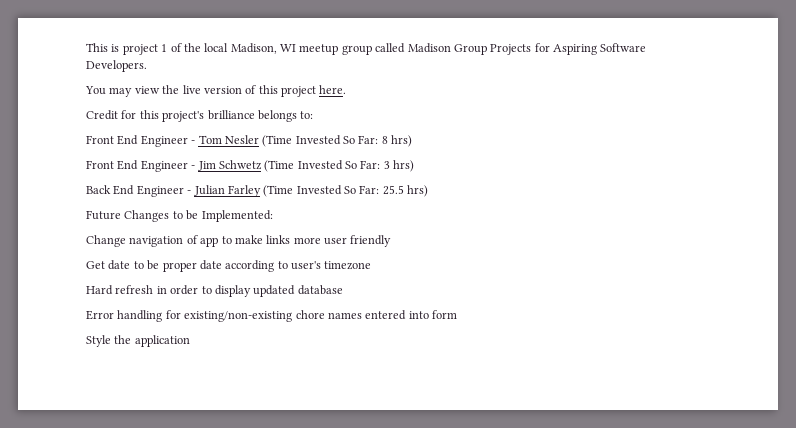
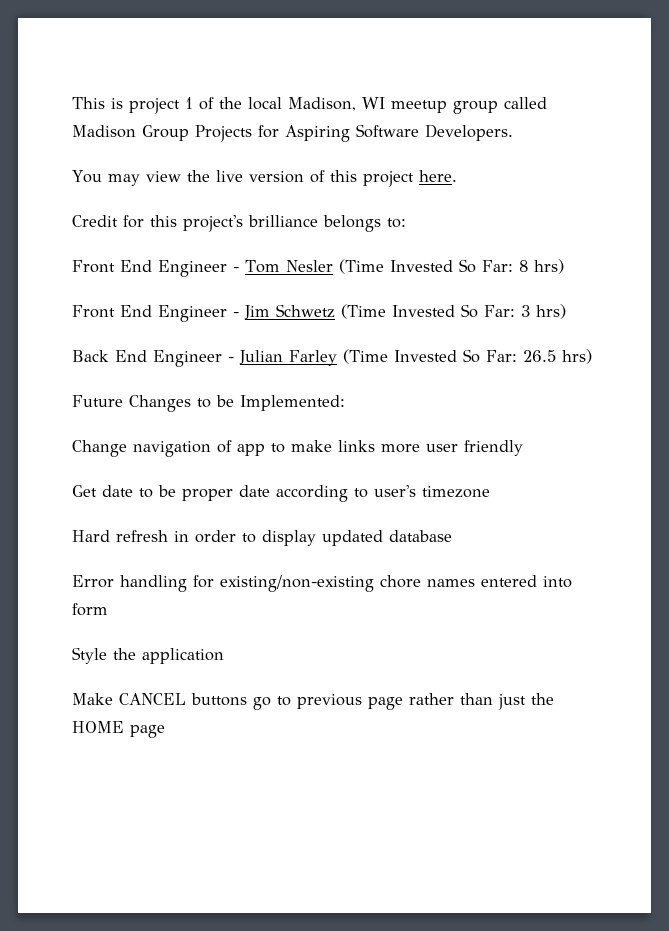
- Back End Engineer - Julian Farley (Time Invested So Far: 25.5 hrs)
+ Back End Engineer - Julian Farley (Time Invested So Far: 26.5 hrs)
+ Make CANCEL buttons go to previous page rather than just the HOME page

